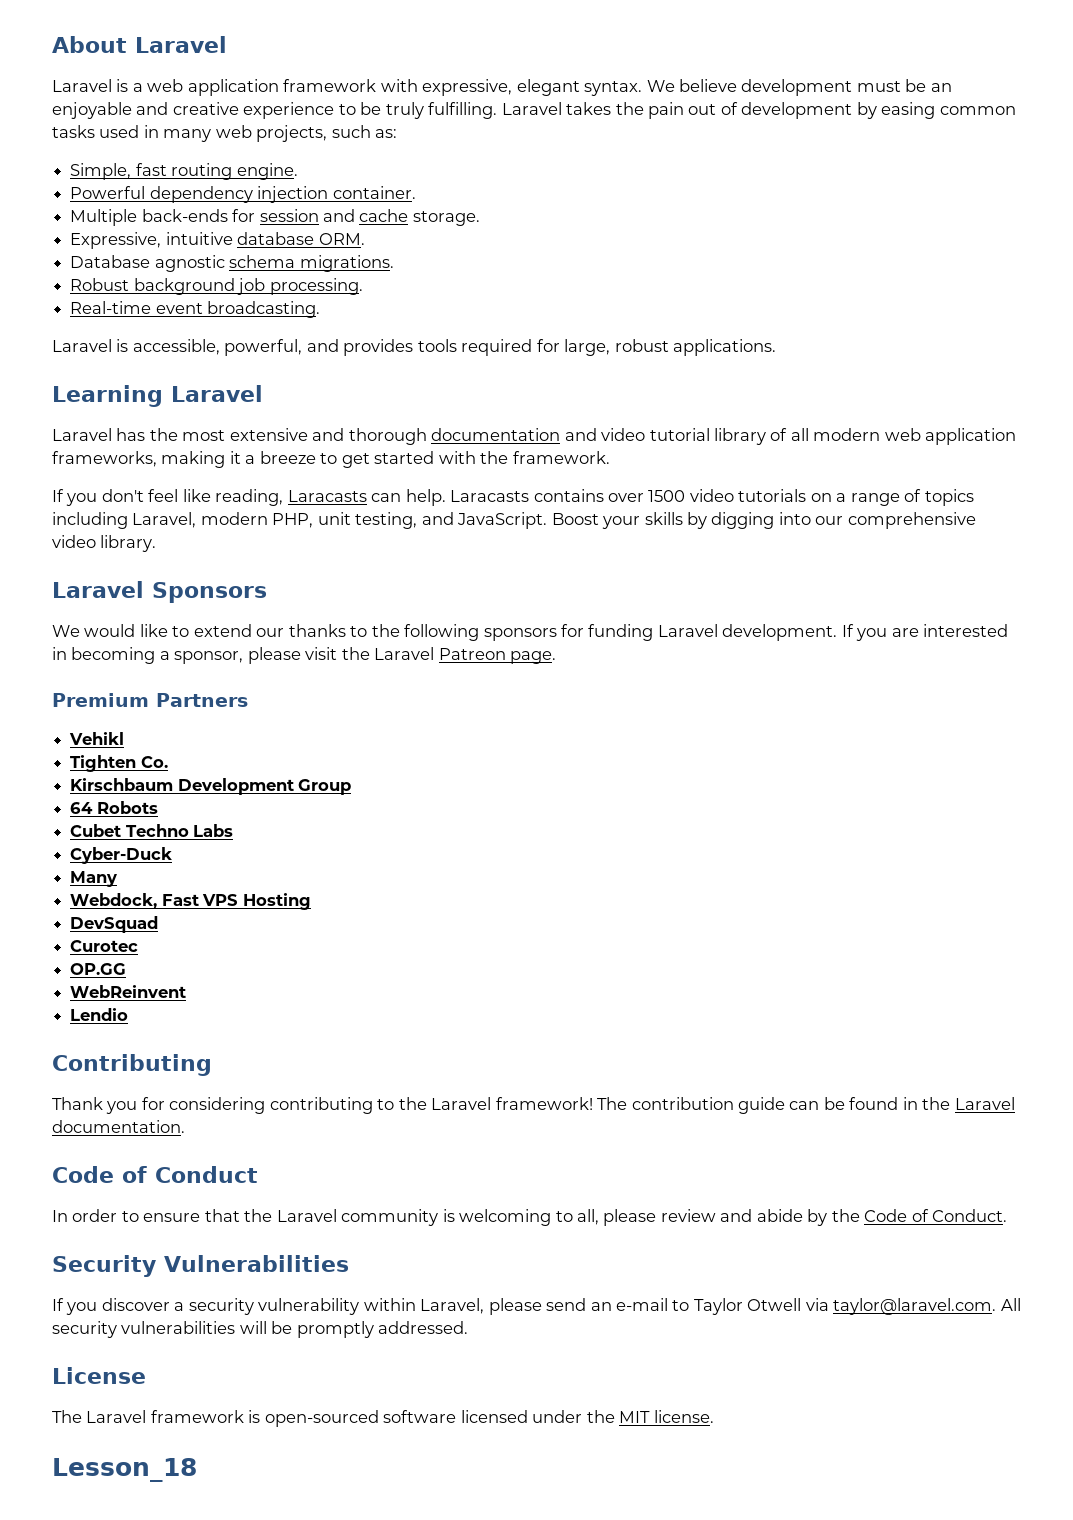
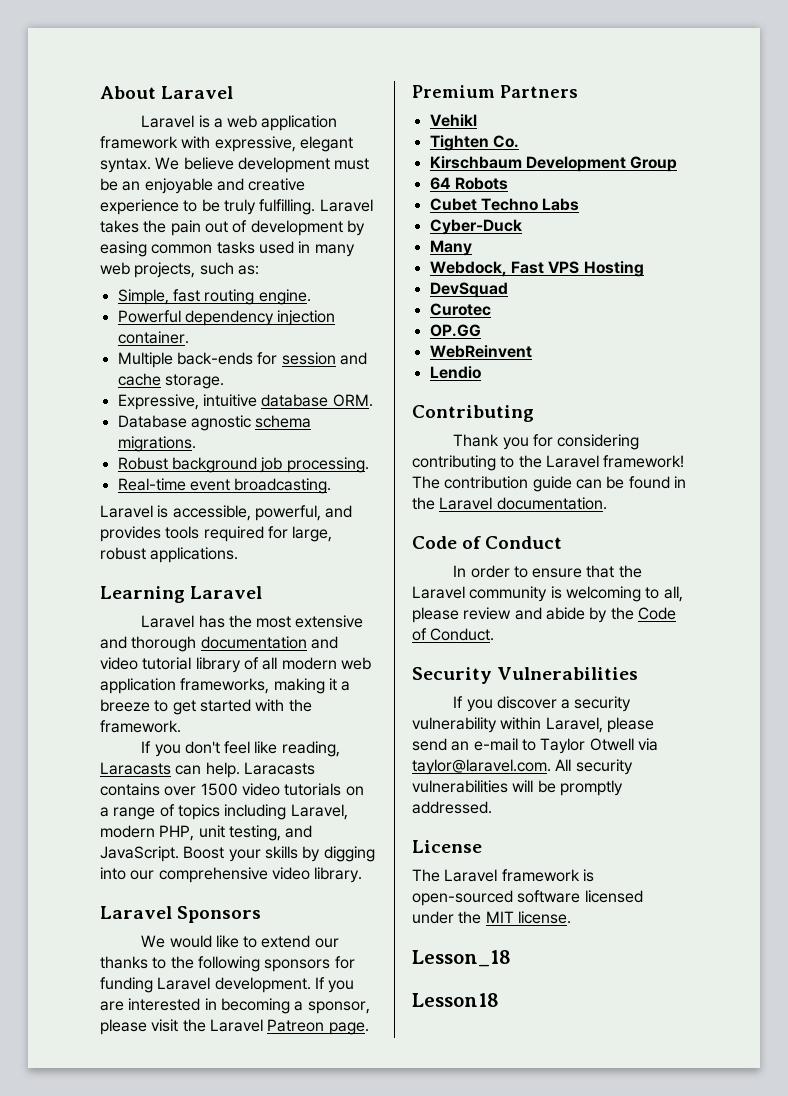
+ Lesson18

